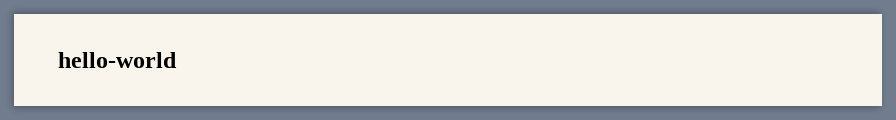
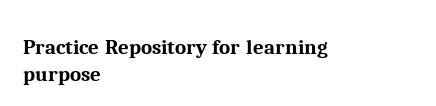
- hello-world
+ Practice Repository for learning purpose

